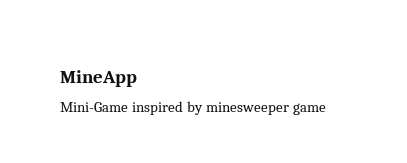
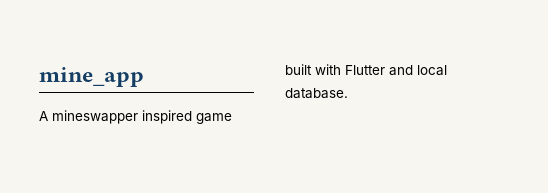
- MineApp
- Mini-Game inspired by minesweeper game
+ mine_app
+ A mineswapper inspired game built with Flutter and local database.

